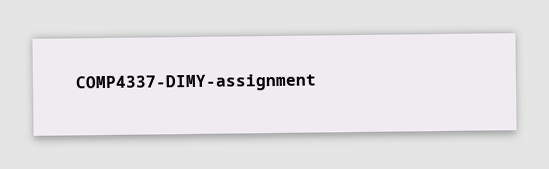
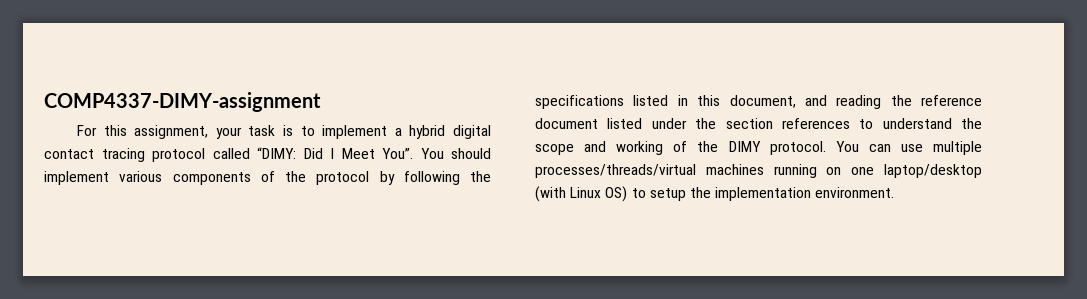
+ For this assignment, your task is to implement a hybrid digital contact tracing protocol called “DIMY: Did I Meet You”. You should implement various components of the protocol by following the specifications listed in this document, and reading the reference document listed under the section references to understand the scope and working of the DIMY protocol. You can use multiple processes/threads/virtual machines running on one laptop/desktop (with Linux OS) to setup the implementation environment.

